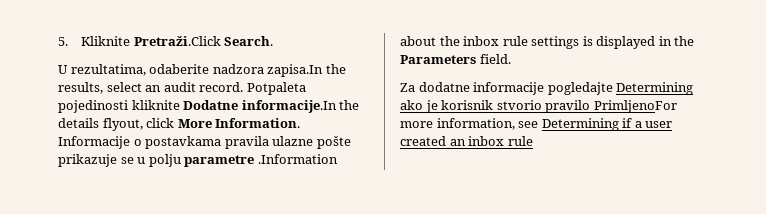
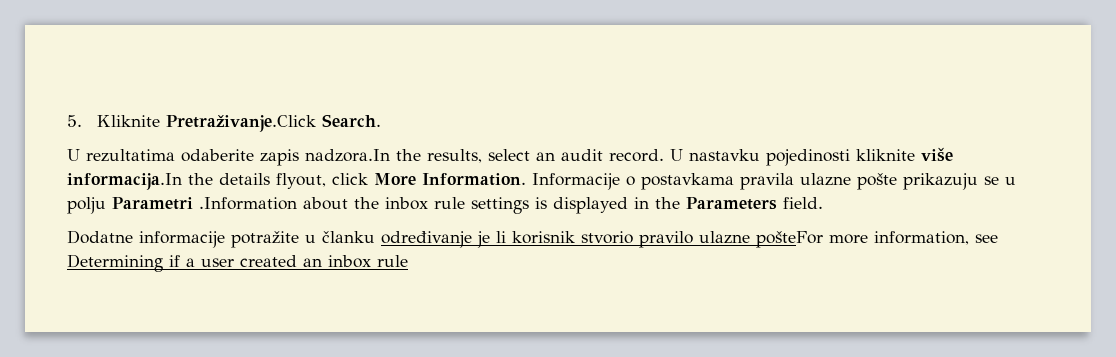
- 5. Kliknite Pretraži.Click Search.
+ 5. Kliknite Pretraživanje.Click Search.
- U rezultatima, odaberite nadzora zapisa.In the results, select an audit record.
+ U rezultatima odaberite zapis nadzora.In the results, select an audit record.
- Potpaleta pojedinosti kliknite Dodatne informacije.In the details flyout, click More Information.
+ U nastavku pojedinosti kliknite više informacija.In the details flyout, click More Information.
- Informacije o postavkama pravila ulazne pošte prikazuje se u polju parametre .Information about the inbox rule settings is displayed in the Parameters field.
+ Informacije o postavkama pravila ulazne pošte prikazuju se u polju Parametri .Information about the inbox rule settings is displayed in the Parameters field.
- Za dodatne informacije pogledajte Determining ako je korisnik stvorio pravilo PrimljenoFor more information, see Determining if a user created an inbox rule
+ Dodatne informacije potražite u članku određivanje je li korisnik stvorio pravilo ulazne pošteFor more information, see Determining if a user created an inbox rule

